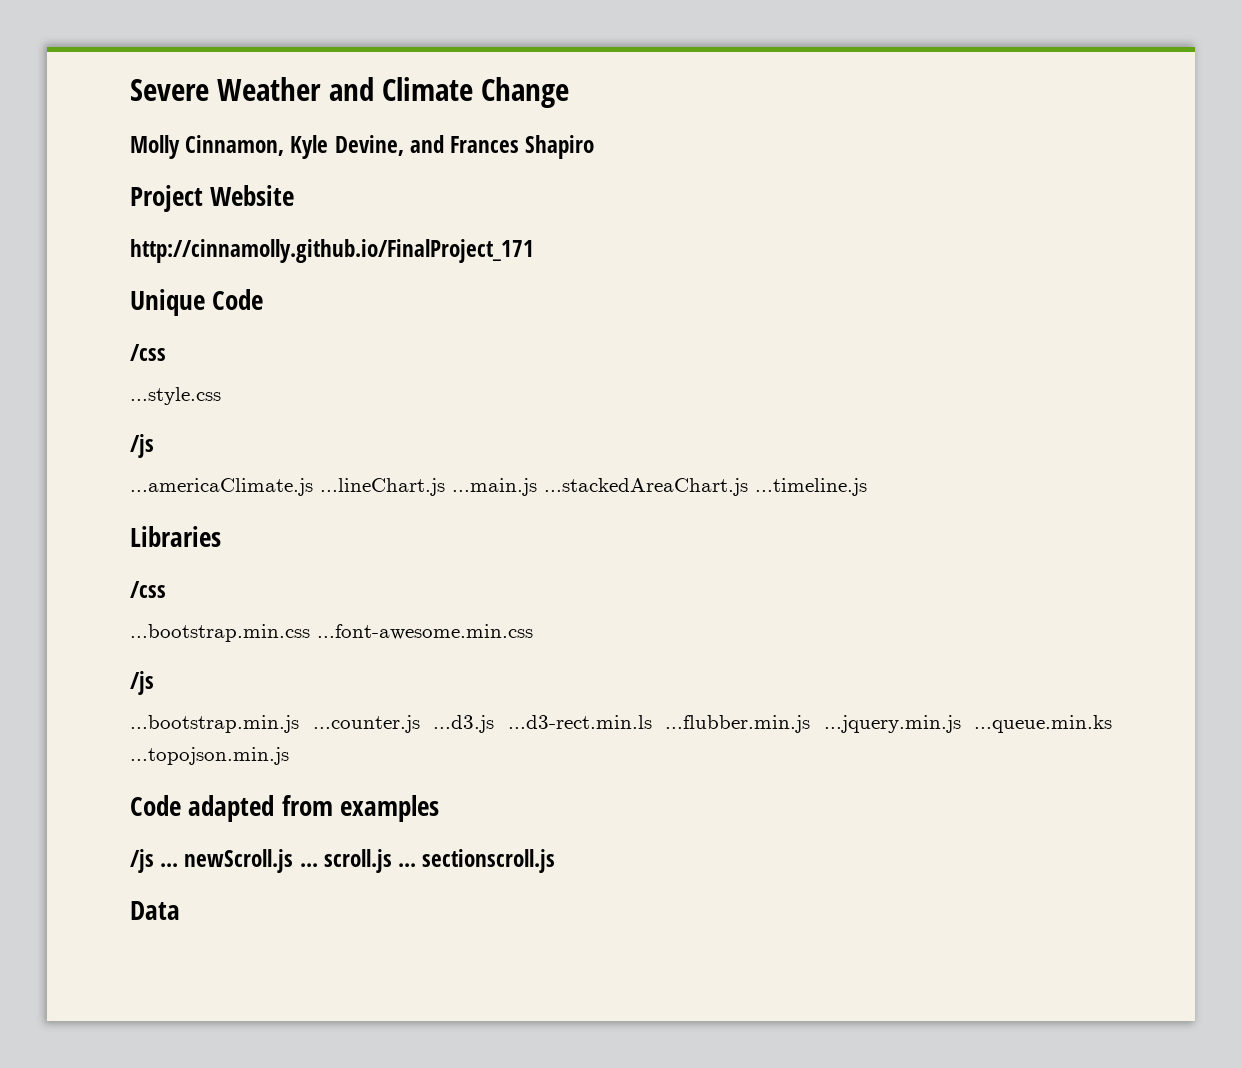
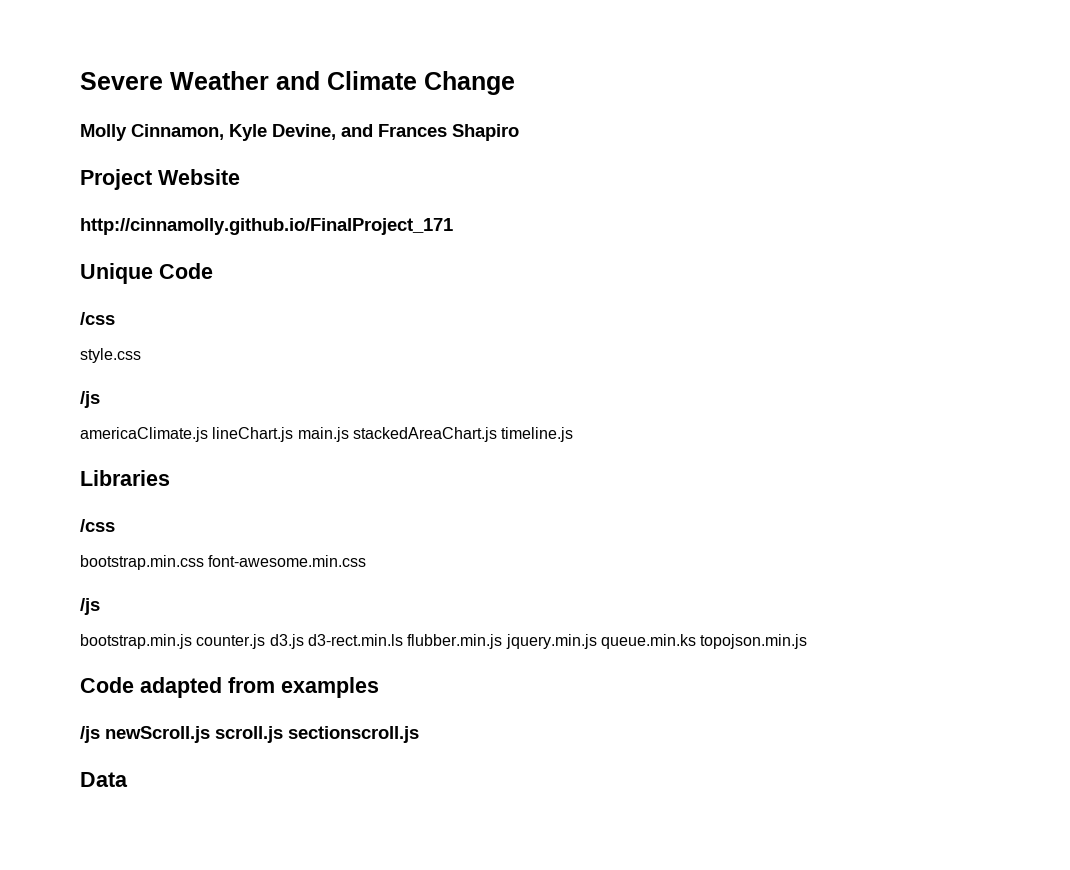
- ...style.css
+ style.css
  /js
- ...americaClimate.js ...lineChart.js ...main.js ...stackedAreaChart.js ...timeline.js
+ americaClimate.js lineChart.js main.js stackedAreaChart.js timeline.js
- ...bootstrap.min.css ...font-awesome.min.css
+ bootstrap.min.css font-awesome.min.css
  /js
- ...bootstrap.min.js ...counter.js ...d3.js ...d3-rect.min.ls ...flubber.min.js ...jquery.min.js ...queue.min.ks ...topojson.min.js
+ bootstrap.min.js counter.js d3.js d3-rect.min.ls flubber.min.js jquery.min.js queue.min.ks topojson.min.js
- /js ... newScroll.js ... scroll.js ... sectionscroll.js
+ /js newScroll.js scroll.js sectionscroll.js

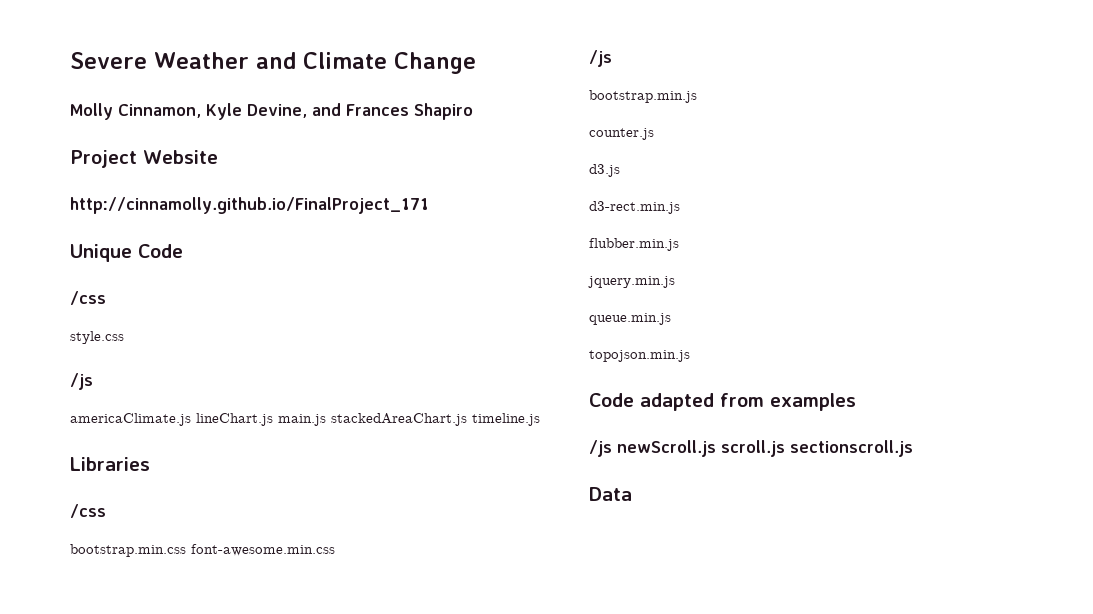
- bootstrap.min.js counter.js d3.js d3-rect.min.ls flubber.min.js jquery.min.js queue.min.ks topojson.min.js
+ bootstrap.min.js
+ counter.js
+ d3.js
+ d3-rect.min.js
+ flubber.min.js
+ jquery.min.js
+ queue.min.js
+ topojson.min.js

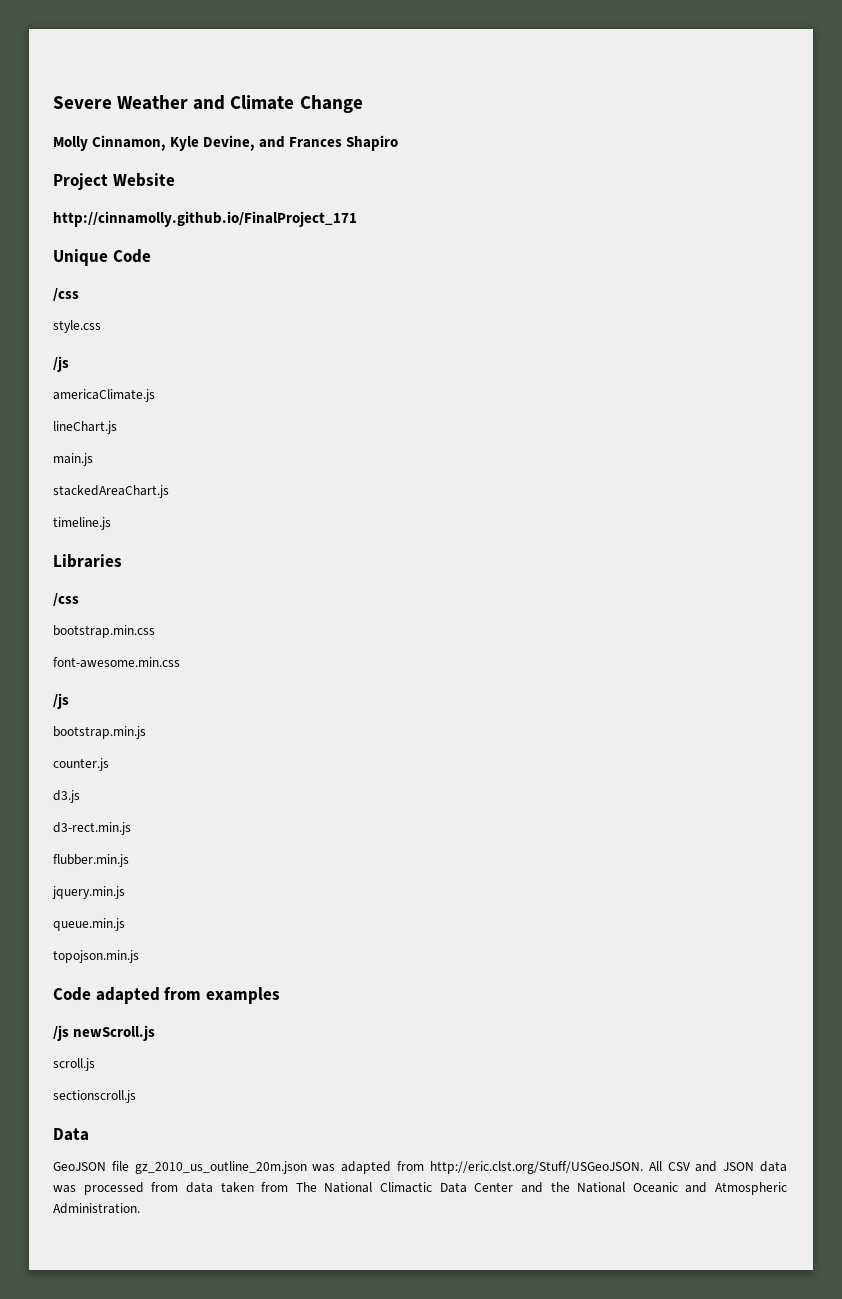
- americaClimate.js lineChart.js main.js stackedAreaChart.js timeline.js
+ americaClimate.js
+ lineChart.js
+ main.js
+ stackedAreaChart.js
+ timeline.js
- bootstrap.min.css font-awesome.min.css
+ bootstrap.min.css
+ font-awesome.min.css
- /js newScroll.js scroll.js sectionscroll.js
+ /js newScroll.js
+ scroll.js
+ sectionscroll.js
+ GeoJSON file gz_2010_us_outline_20m.json was adapted from http://eric.clst.org/Stuff/USGeoJSON. All CSV and JSON data was processed from data taken from The National Climactic Data Center and the National Oceanic and Atmospheric Administration.

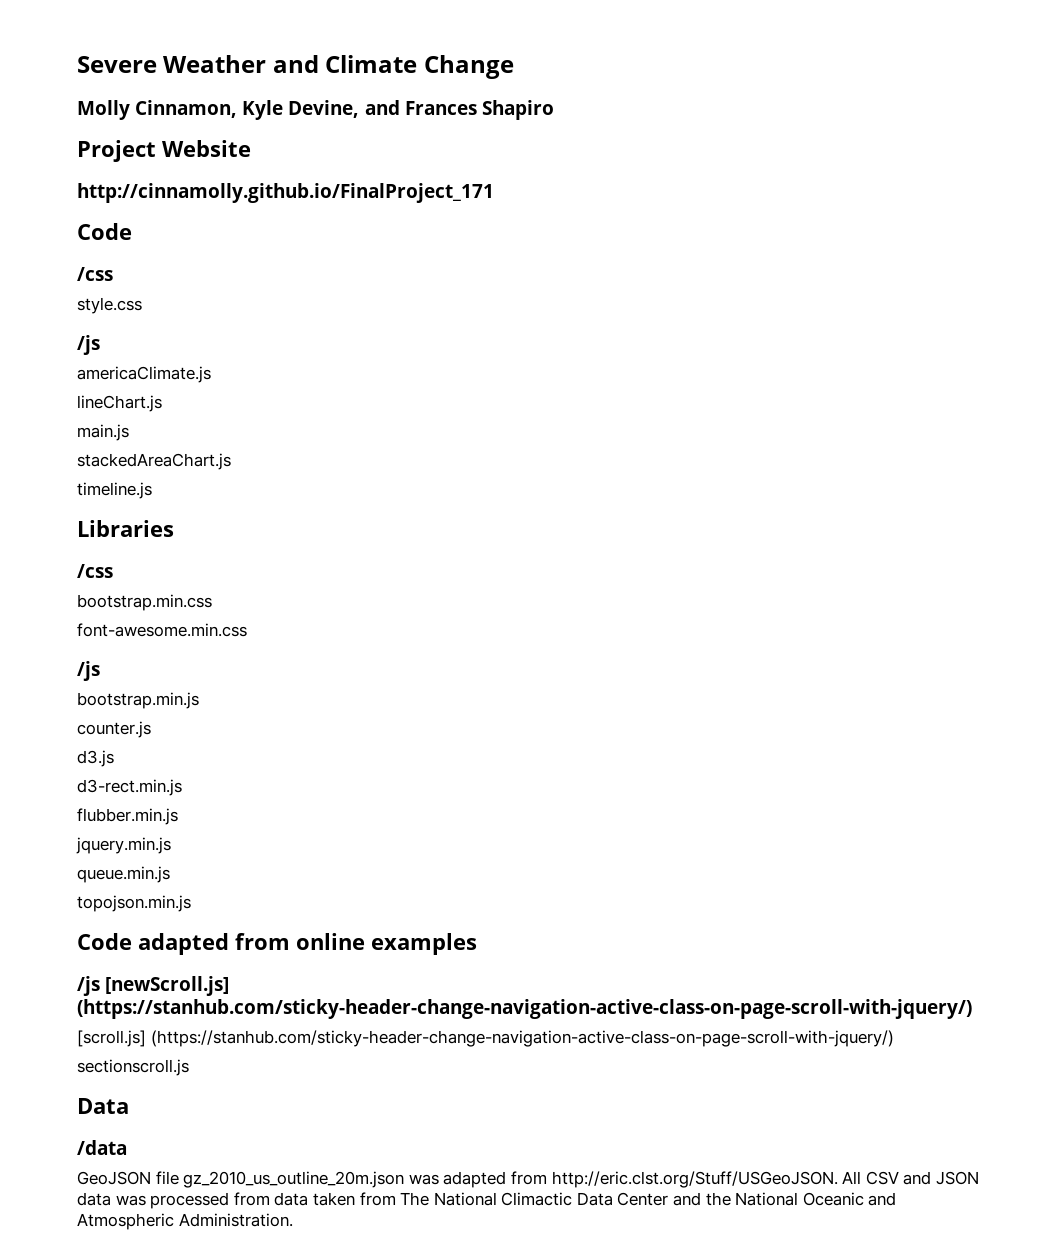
  http://cinnamolly.github.io/FinalProject_171
- Unique Code
+ Code
- Code adapted from examples
+ Code adapted from online examples
- /js newScroll.js
- scroll.js
+ /js [newScroll.js] (https://stanhub.com/sticky-header-change-navigation-active-class-on-page-scroll-with-jquery/)
+ [scroll.js] (https://stanhub.com/sticky-header-change-navigation-active-class-on-page-scroll-with-jquery/)
+ /data

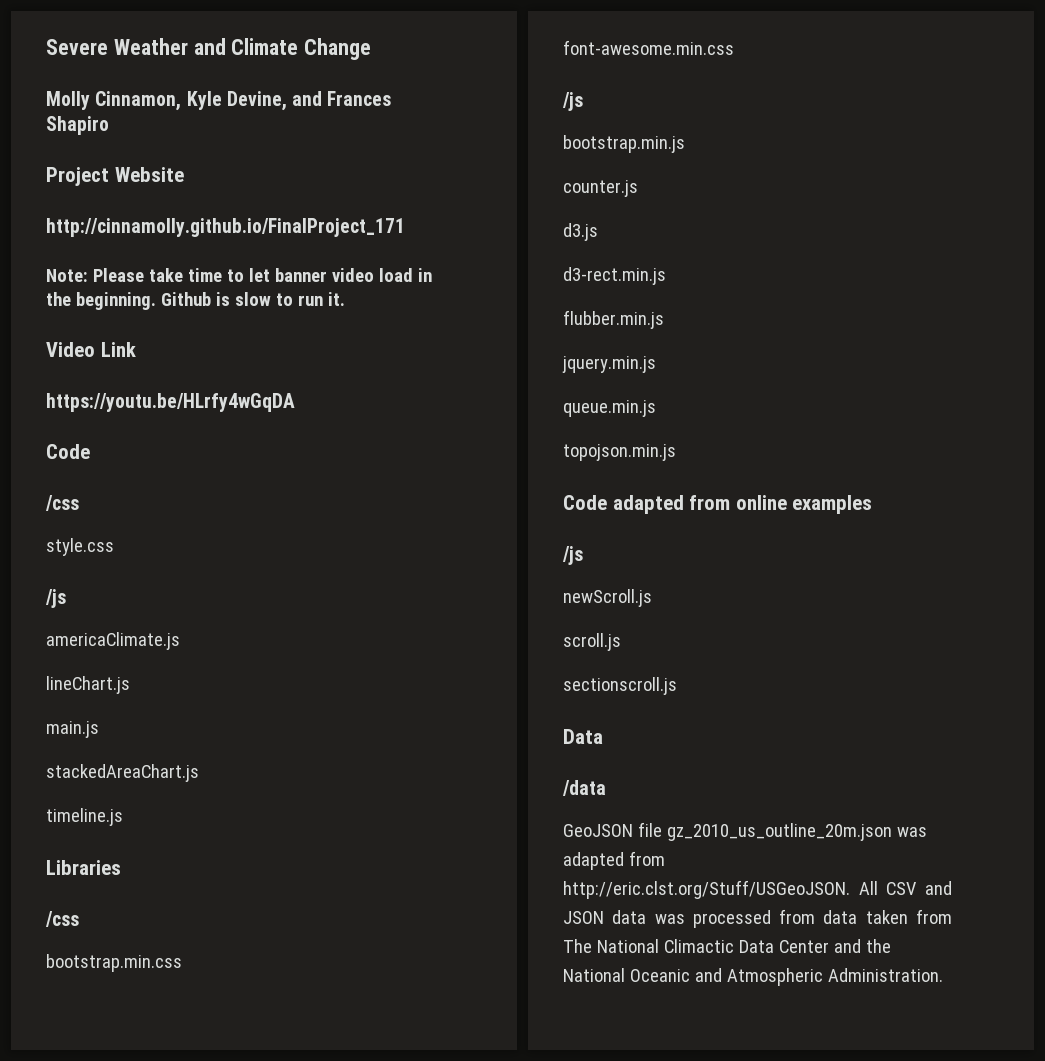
+ Note: Please take time to let banner video load in the beginning. Github is slow to run it.
+ Video Link
+ https://youtu.be/HLrfy4wGqDA
  Code adapted from online examples
- /js [newScroll.js] (https://stanhub.com/sticky-header-change-navigation-active-class-on-page-scroll-with-jquery/)
- [scroll.js] (https://stanhub.com/sticky-header-change-navigation-active-class-on-page-scroll-with-jquery/)
+ /js
+ newScroll.js
+ scroll.js

